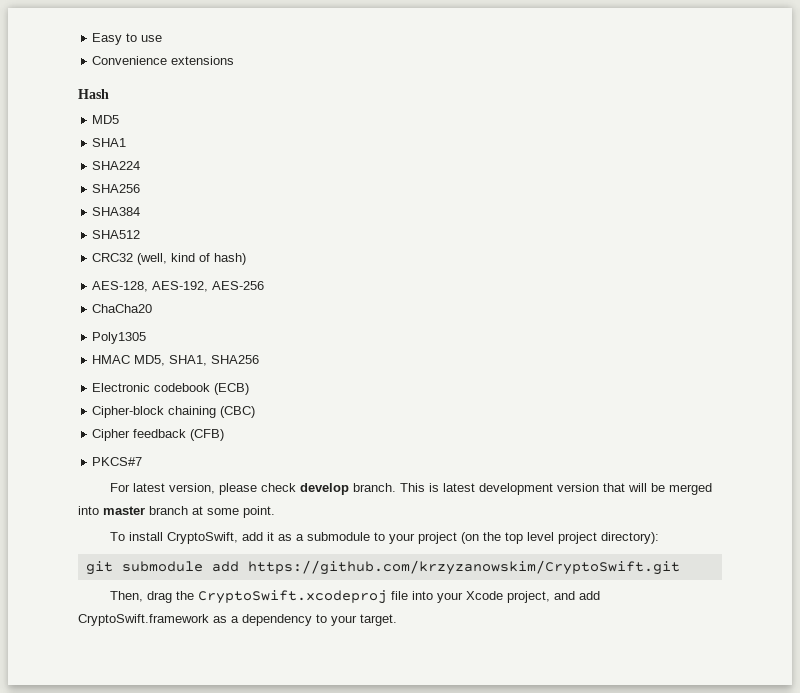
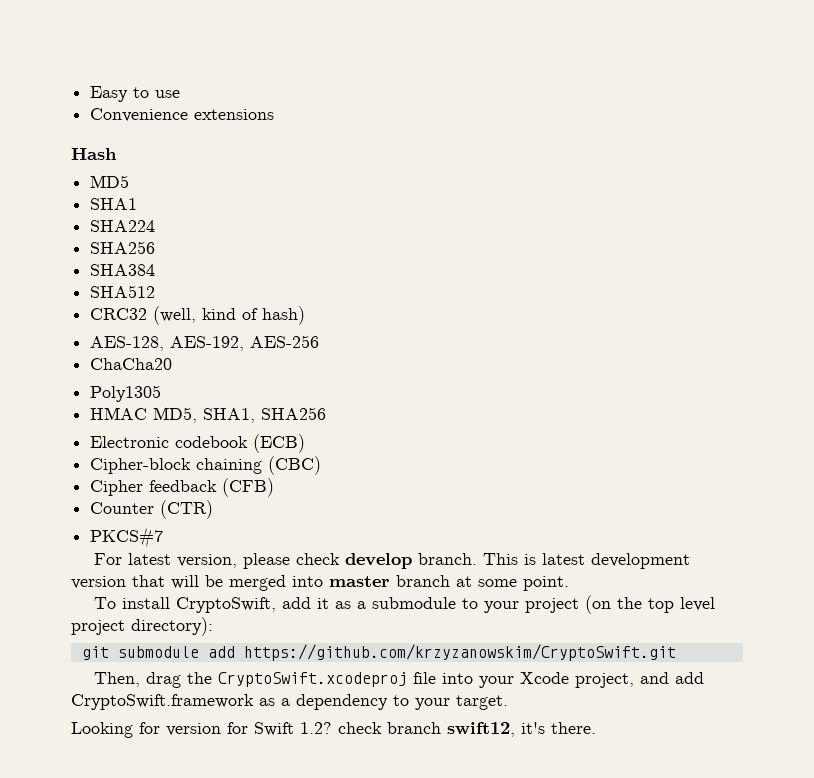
+ Counter (CTR)
+ Looking for version for Swift 1.2? check branch swift12, it's there.

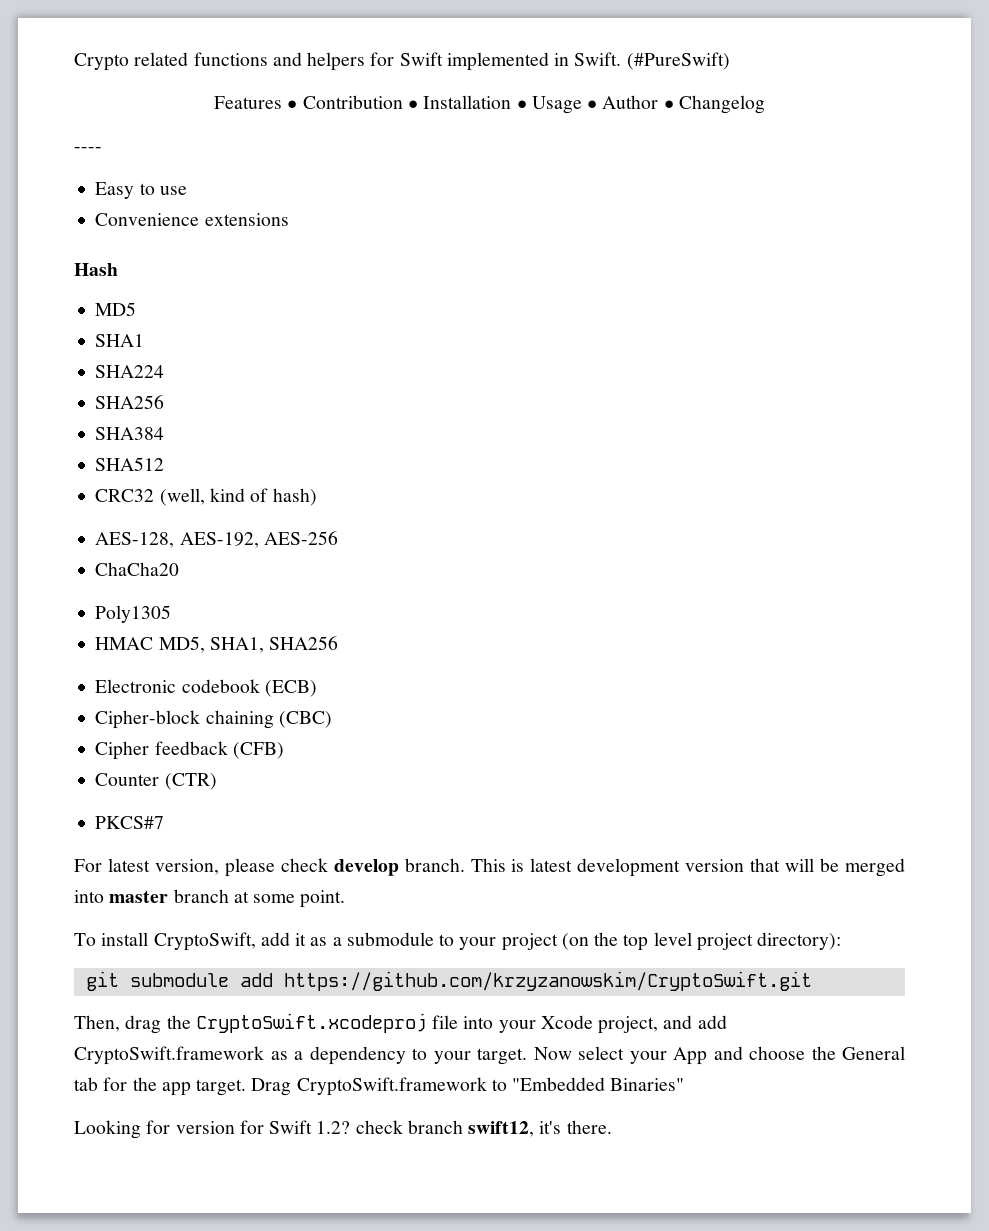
+ Crypto related functions and helpers for Swift implemented in Swift. (#PureSwift)
+ Features • Contribution • Installation • Usage • Author • Changelog
+ ----
+ Now select your App and choose the General tab for the app target. Drag CryptoSwift.framework to "Embedded Binaries"

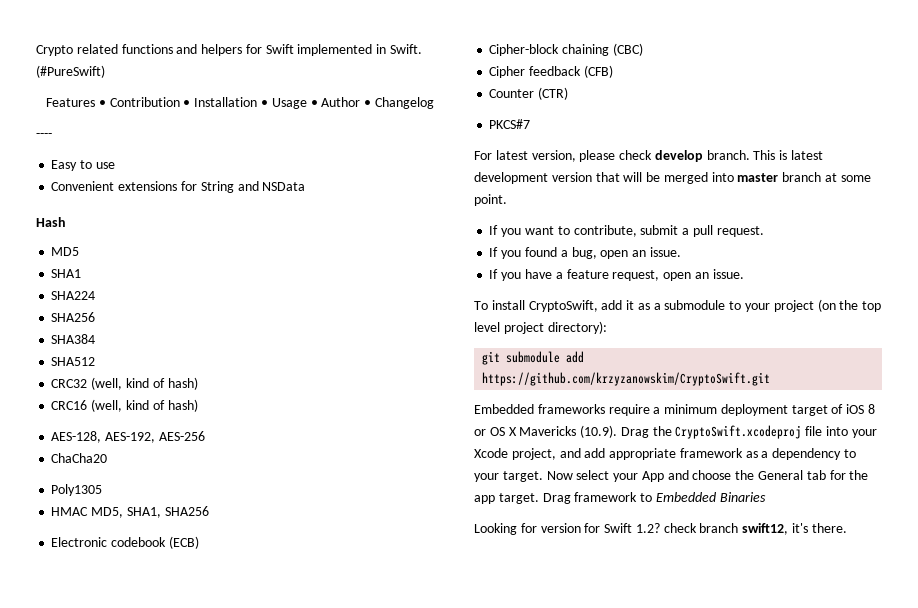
- Convenience extensions
+ Convenient extensions for String and NSData
+ CRC16 (well, kind of hash)
+ If you want to contribute, submit a pull request.
+ If you found a bug, open an issue.
+ If you have a feature request, open an issue.
- Then, drag the CryptoSwift.xcodeproj file into your Xcode project, and add CryptoSwift.framework as a dependency to your target.
+ Embedded frameworks require a minimum deployment target of iOS 8 or OS X Mavericks (10.9). Drag the CryptoSwift.xcodeproj file into your Xcode project, and add appropriate framework as a dependency to your target.
- Drag CryptoSwift.framework to "Embedded Binaries"
+ Drag framework to Embedded Binaries

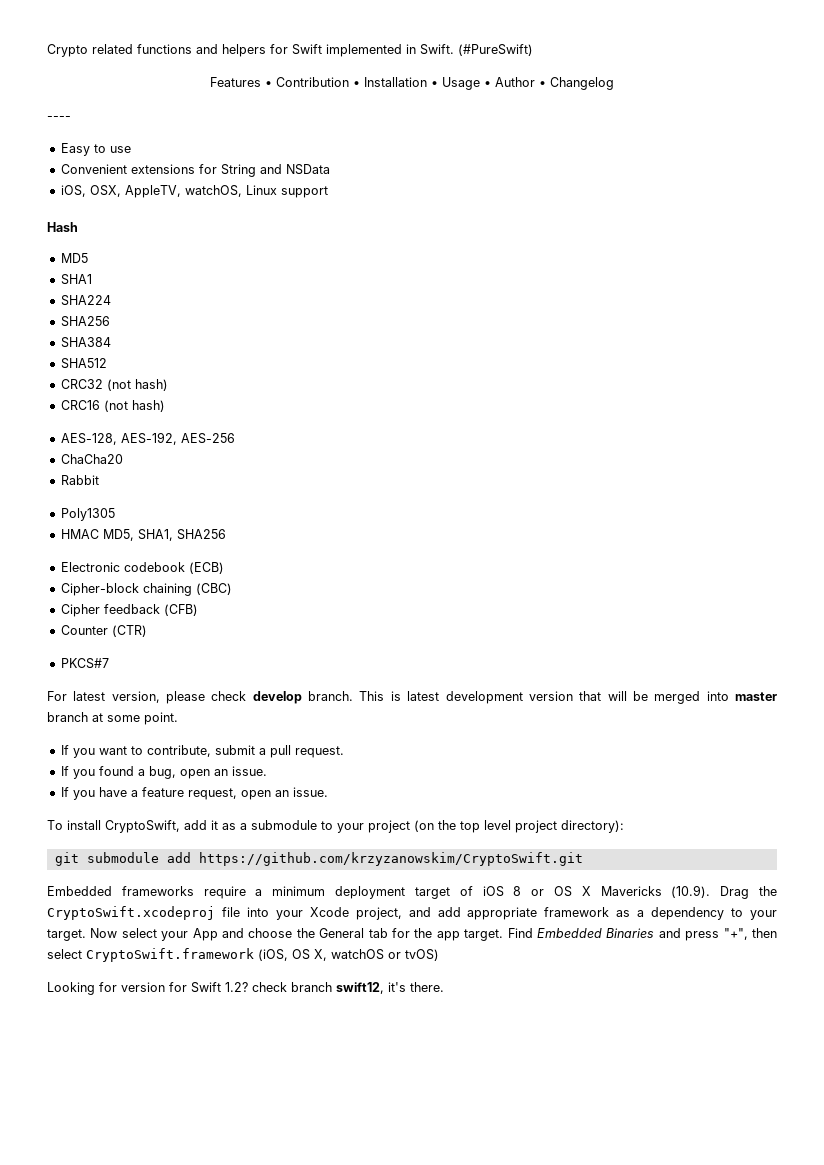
+ iOS, OSX, AppleTV, watchOS, Linux support
- CRC32 (well, kind of hash)
+ CRC32 (not hash)
- CRC16 (well, kind of hash)
+ CRC16 (not hash)
+ Rabbit
- Drag framework to Embedded Binaries
+ Find Embedded Binaries and press "+", then select CryptoSwift.framework (iOS, OS X, watchOS or tvOS)

